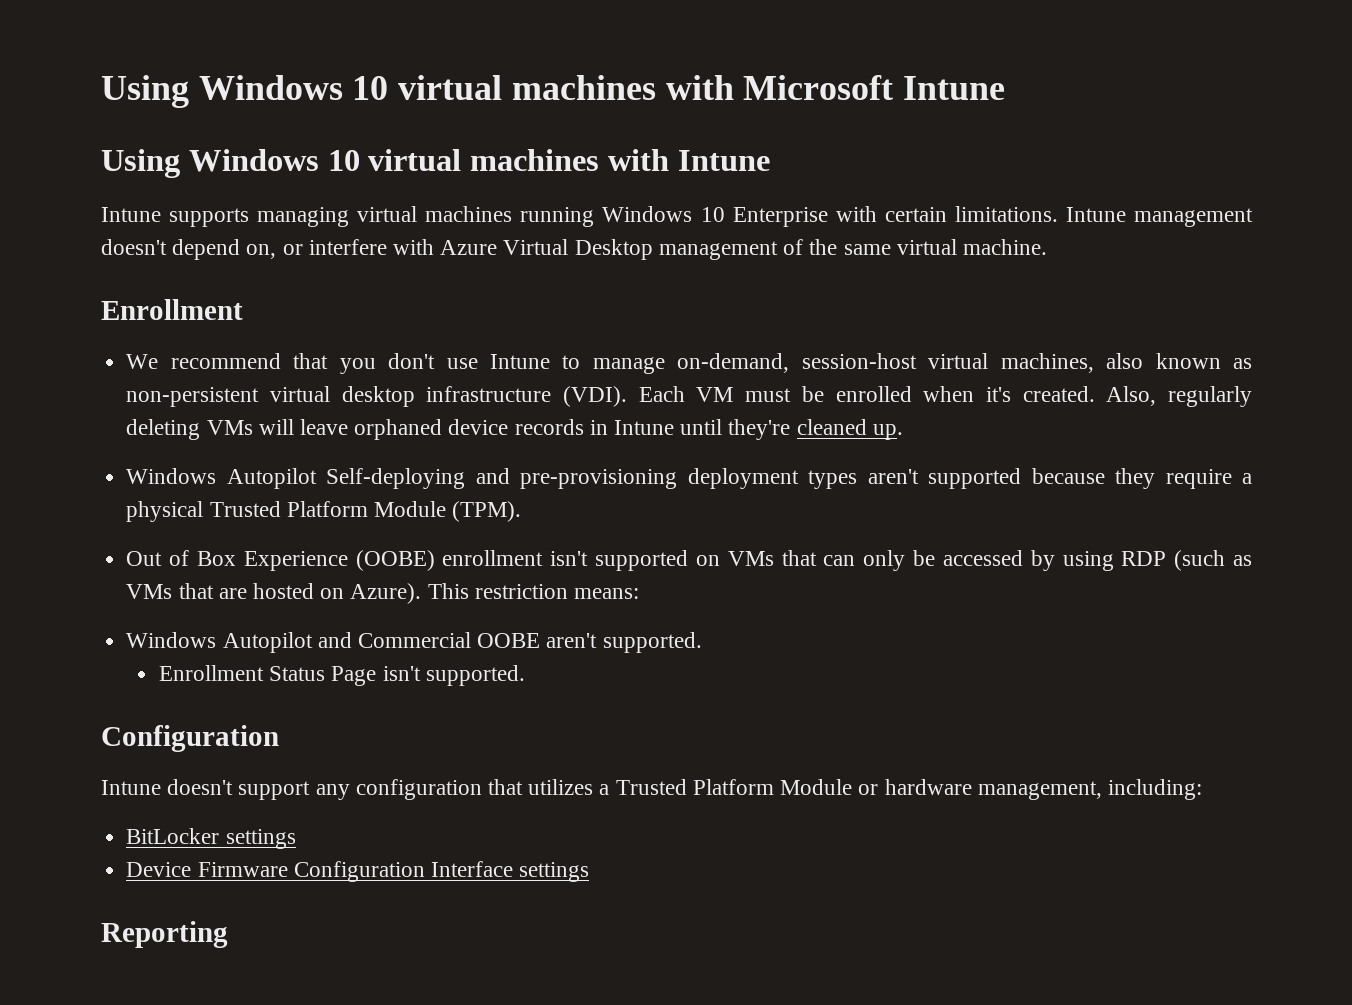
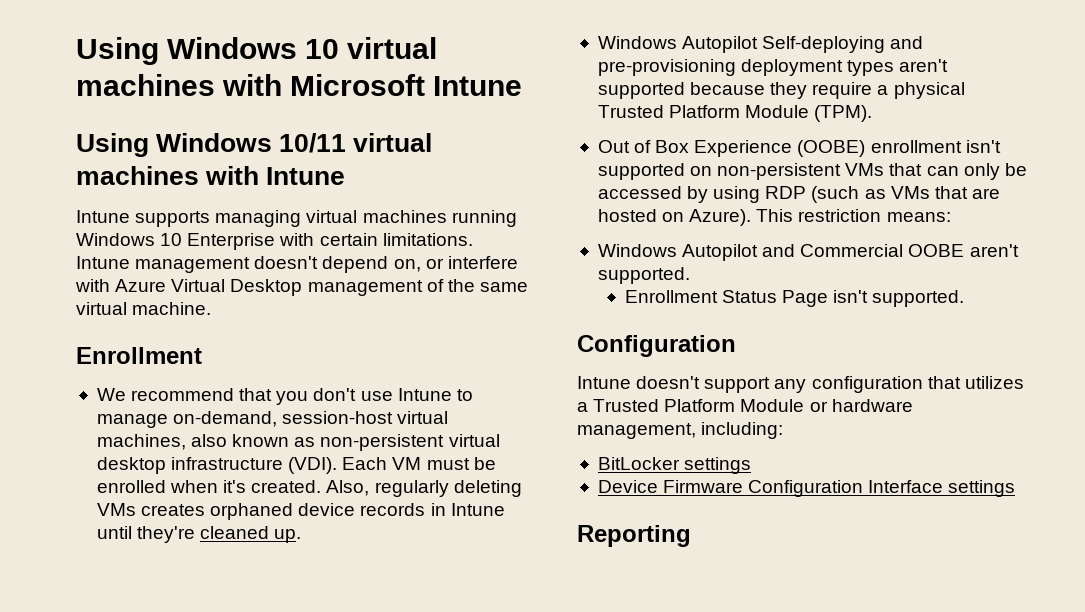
- Using Windows 10 virtual machines with Intune
+ Using Windows 10/11 virtual machines with Intune
- Also, regularly deleting VMs will leave orphaned device records in Intune until they're cleaned up.
+ Also, regularly deleting VMs creates orphaned device records in Intune until they're cleaned up.
- Out of Box Experience (OOBE) enrollment isn't supported on VMs that can only be accessed by using RDP (such as VMs that are hosted on Azure).
+ Out of Box Experience (OOBE) enrollment isn't supported on non-persistent VMs that can only be accessed by using RDP (such as VMs that are hosted on Azure).

